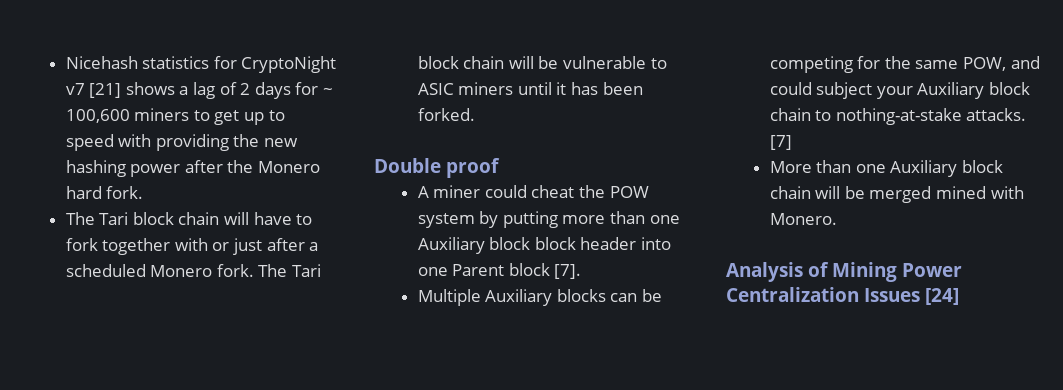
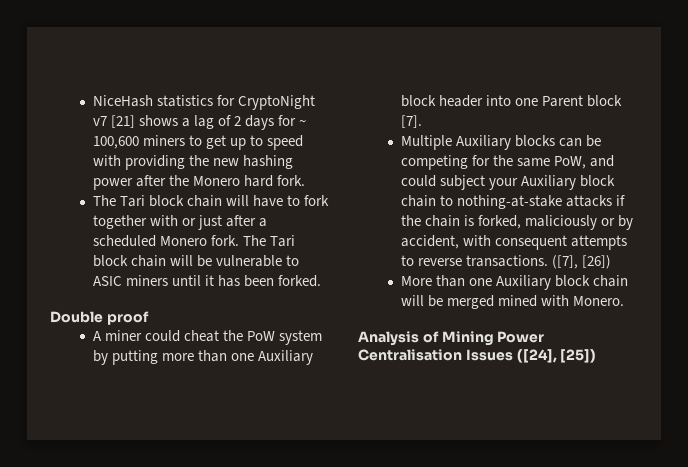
- Nicehash statistics for CryptoNight v7 [21] shows a lag of 2 days for ~ 100,600 miners to get up to speed with providing the new hashing power after the Monero hard fork.
+ NiceHash statistics for CryptoNight v7 [21] shows a lag of 2 days for ~ 100,600 miners to get up to speed with providing the new hashing power after the Monero hard fork.
- A miner could cheat the POW system by putting more than one Auxiliary block block header into one Parent block [7].
+ A miner could cheat the PoW system by putting more than one Auxiliary block header into one Parent block [7].
- Multiple Auxiliary blocks can be competing for the same POW, and could subject your Auxiliary block chain to nothing-at-stake attacks. [7]
+ Multiple Auxiliary blocks can be competing for the same PoW, and could subject your Auxiliary block chain to nothing-at-stake attacks if the chain is forked, maliciously or by accident, with consequent attempts to reverse transactions. ([7], [26])
- Analysis of Mining Power Centralization Issues [24]
+ Analysis of Mining Power Centralisation Issues ([24], [25])

